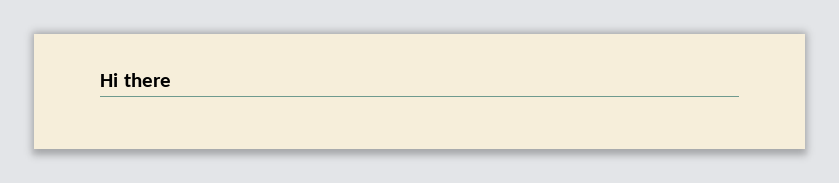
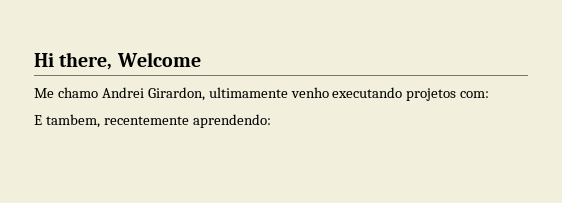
- Hi there
+ Hi there, Welcome
+ Me chamo Andrei Girardon, ultimamente venho executando projetos com:
+ E tambem, recentemente aprendendo:

